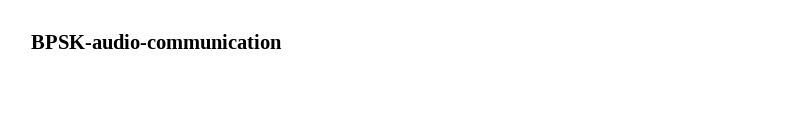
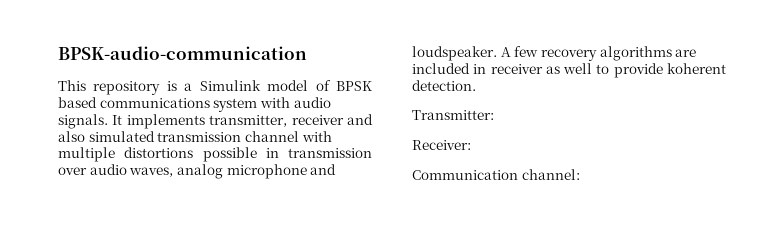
+ This repository is a Simulink model of BPSK based communications system with audio signals. It implements transmitter, receiver and also simulated transmission channel with multiple distortions possible in transmission over audio waves, analog microphone and loudspeaker. A few recovery algorithms are included in receiver as well to provide koherent detection.
+ Transmitter:
+ Receiver:
+ Communication channel:

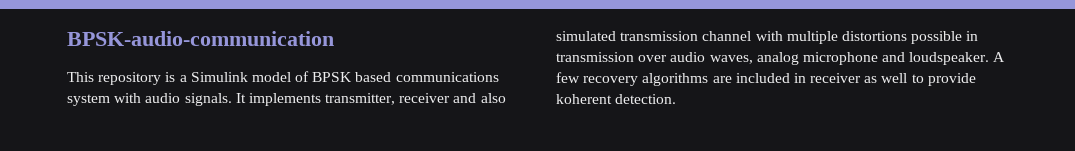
- Transmitter:
- Receiver:
- Communication channel:

